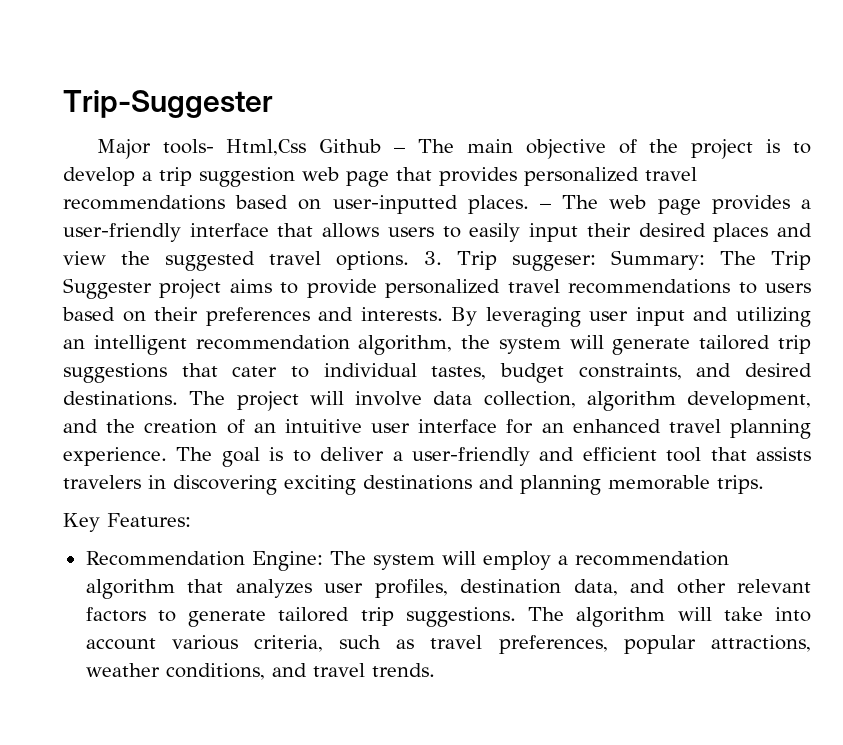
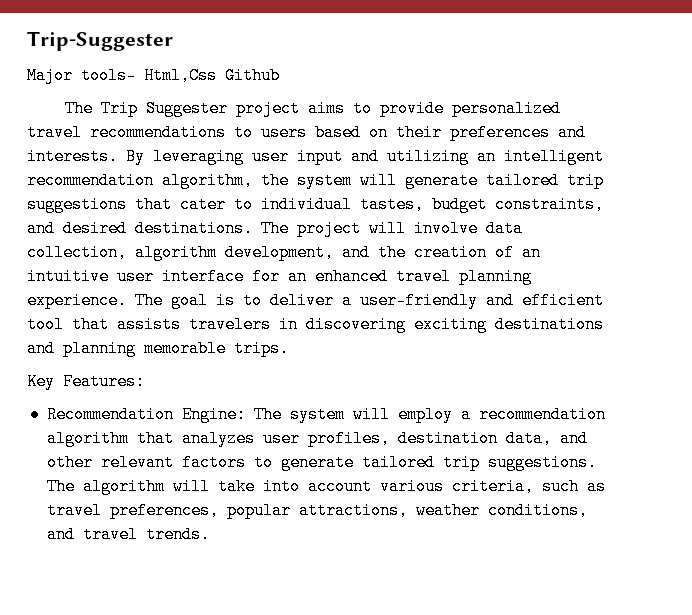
- Major tools- Html,Css Github – The main objective of the project is to develop a trip suggestion web page that provides personalized travel recommendations based on user-inputted places. – The web page provides a user-friendly interface that allows users to easily input their desired places and view the suggested travel options. 3. Trip suggeser: Summary: The Trip Suggester project aims to provide personalized travel recommendations to users based on their preferences and interests.
+ Major tools- Html,Css Github
+ The Trip Suggester project aims to provide personalized travel recommendations to users based on their preferences and interests.

